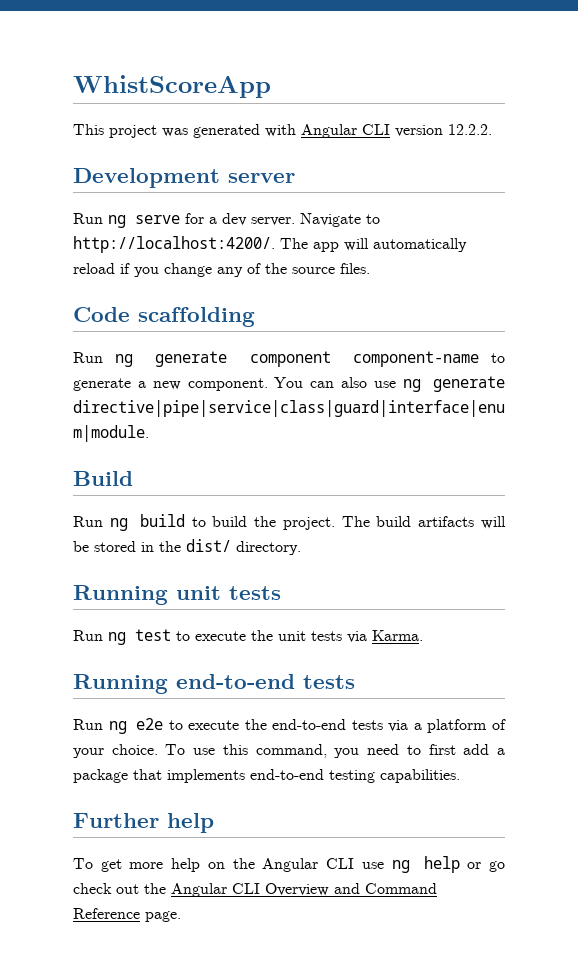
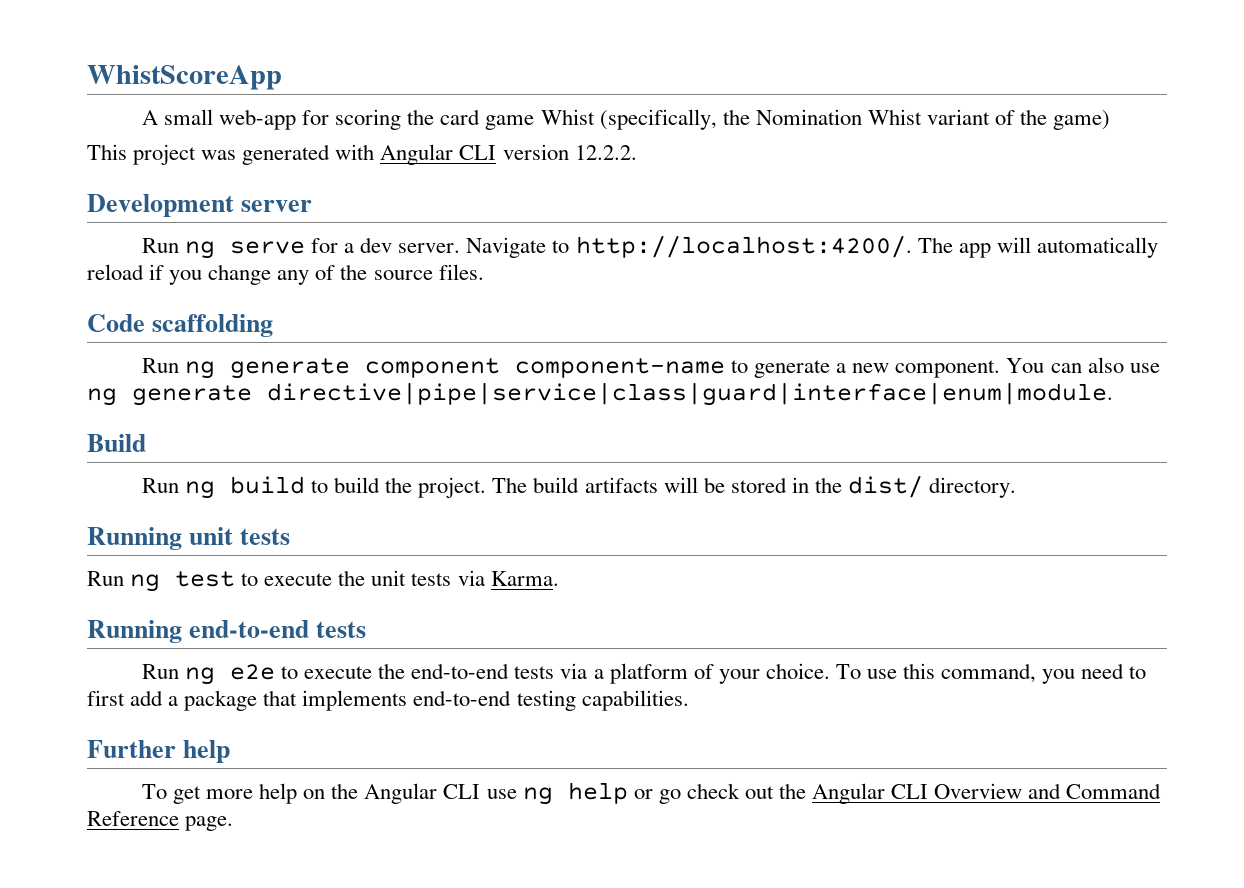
+ A small web-app for scoring the card game Whist (specifically, the Nomination Whist variant of the game)

